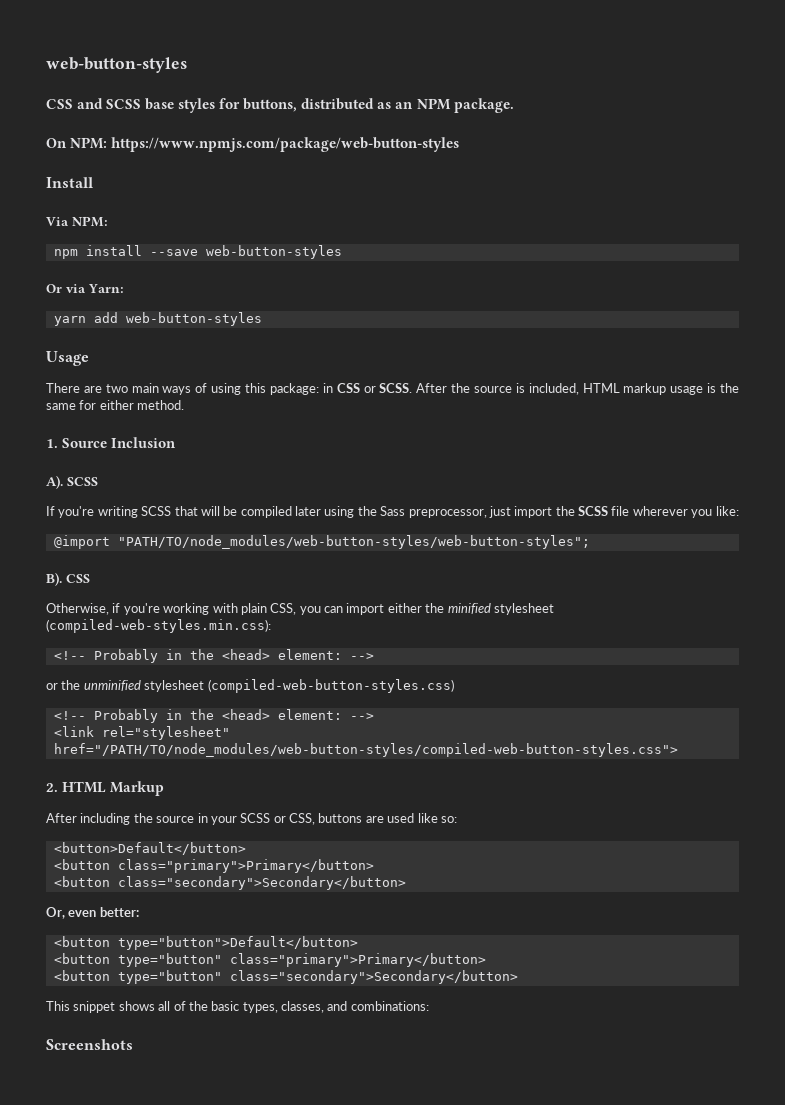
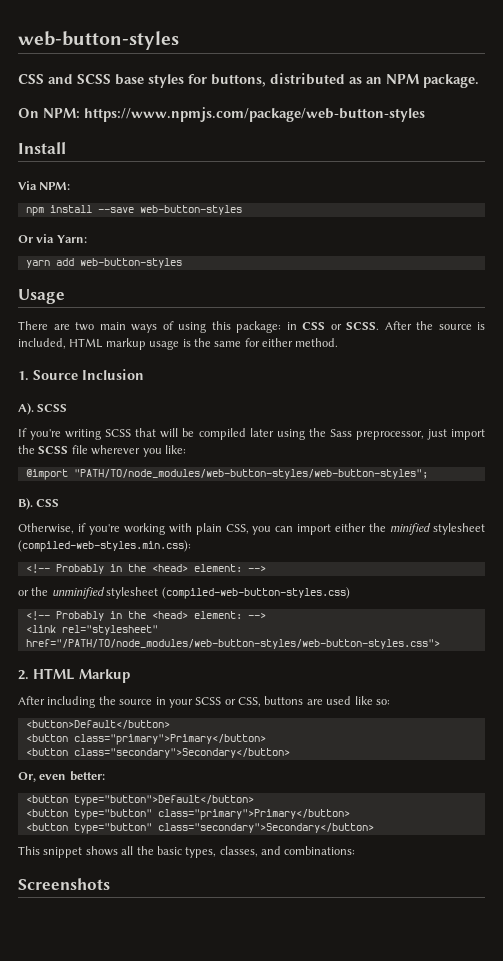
- <link rel="stylesheet" href="/PATH/TO/node_modules/web-button-styles/compiled-web-button-styles.css">
+ <link rel="stylesheet" href="/PATH/TO/node_modules/web-button-styles/web-button-styles.css">
- This snippet shows all of the basic types, classes, and combinations:
+ This snippet shows all the basic types, classes, and combinations:

